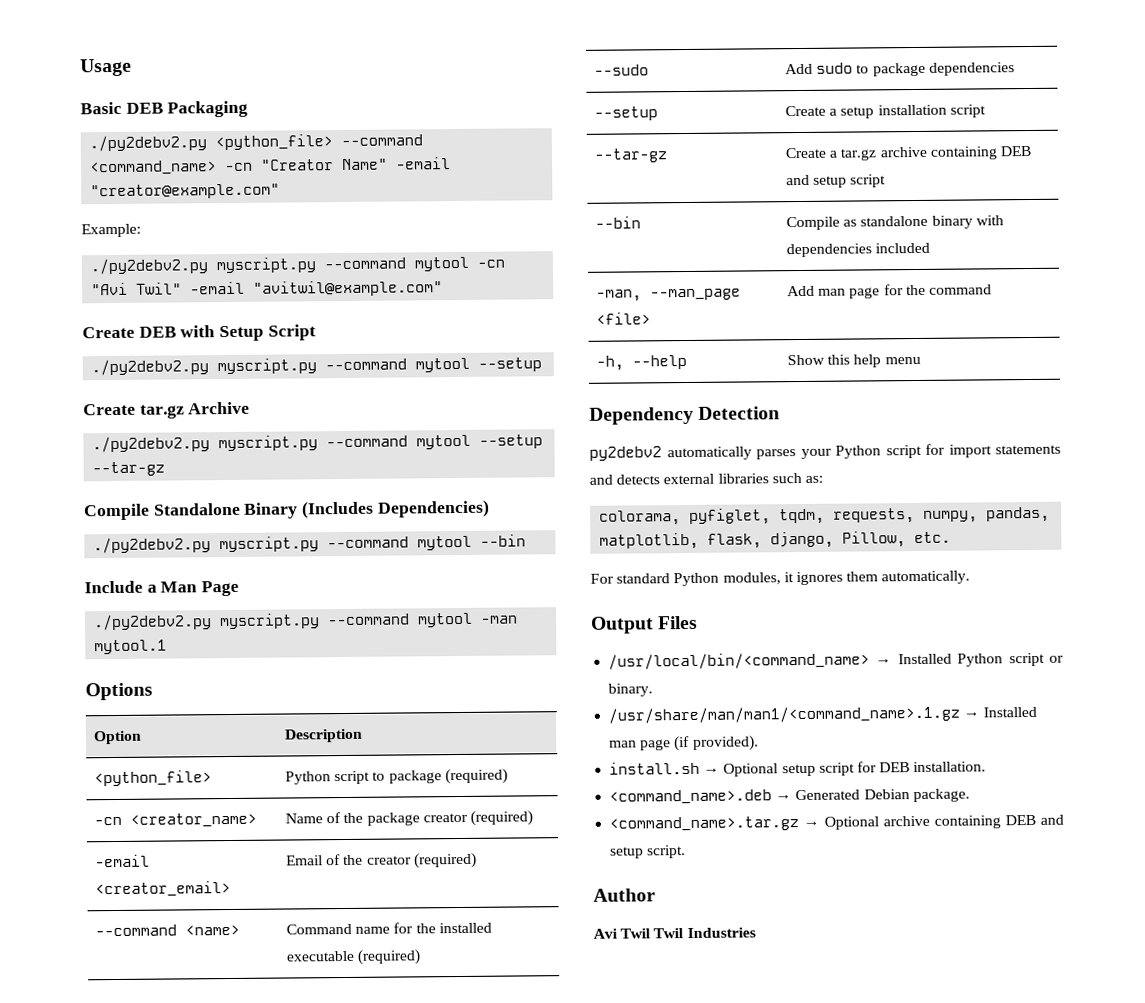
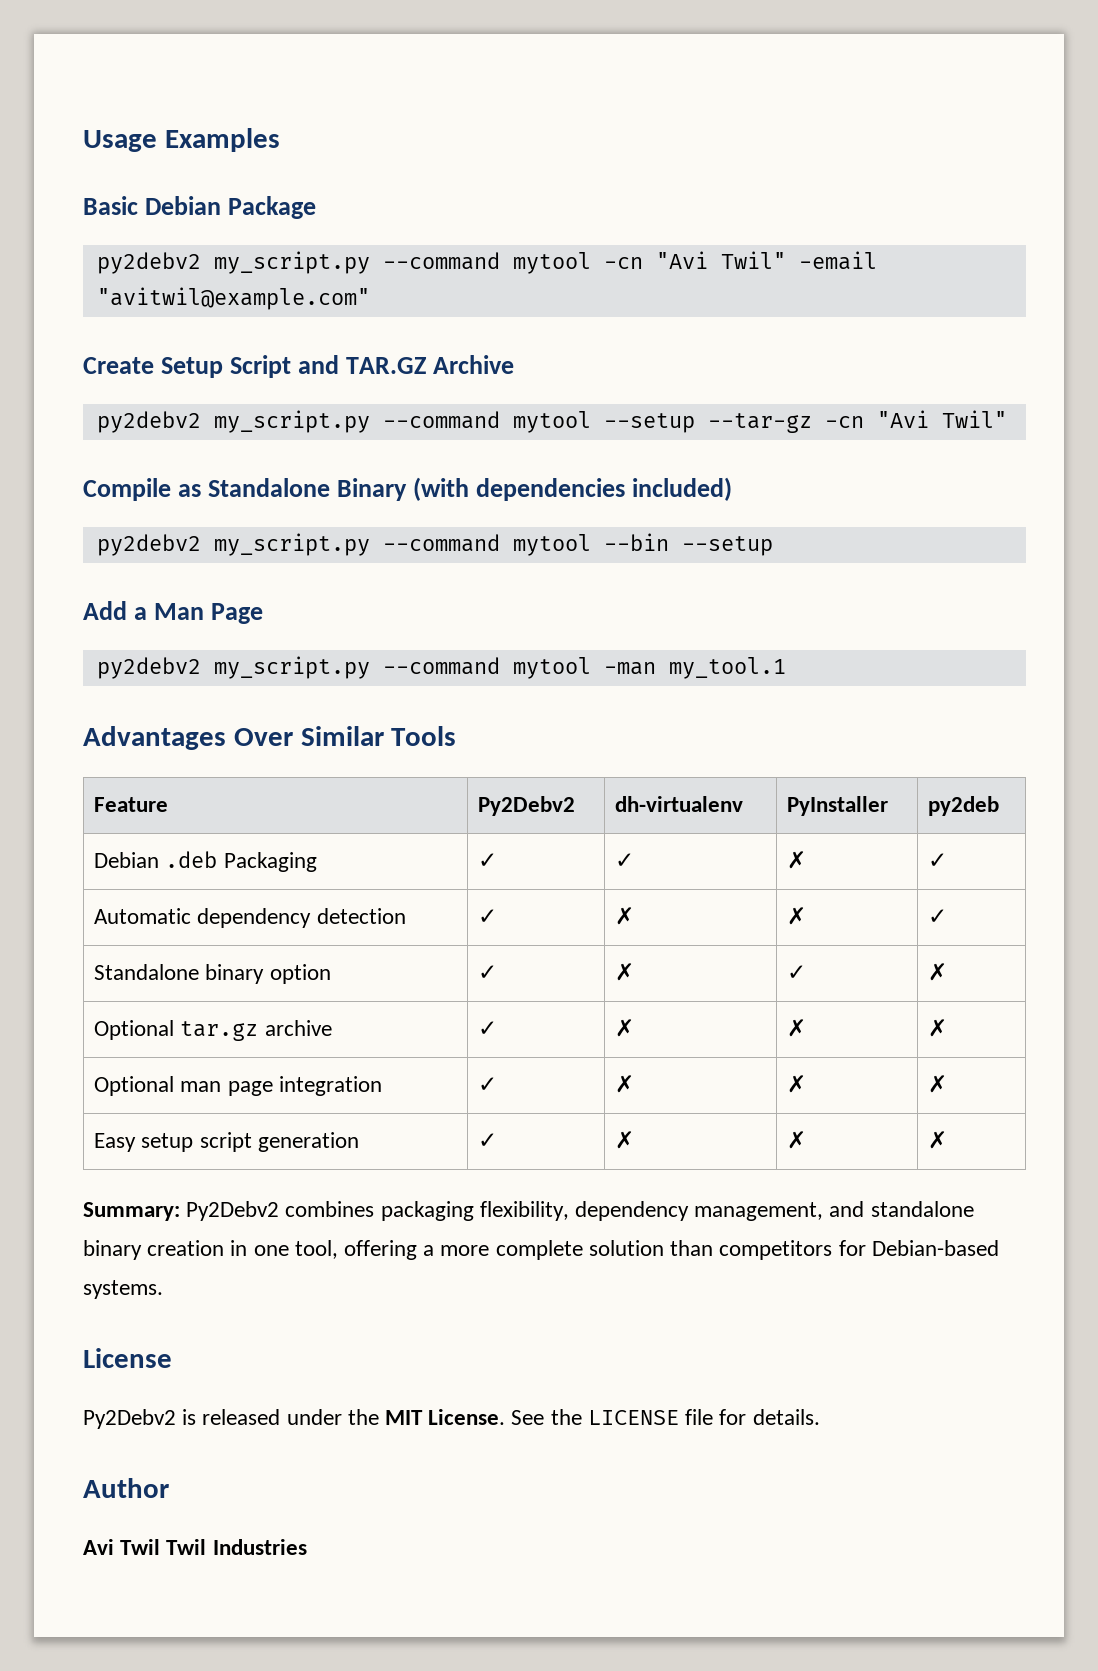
- Usage
+ Usage Examples
- Basic DEB Packaging
- ./py2debv2.py <python_file> --command <command_name> -cn "Creator Name" -email "creator@example.com"
- Example:
- ./py2debv2.py myscript.py --command mytool -cn "Avi Twil" -email "avitwil@example.com"
+ Basic Debian Package
+ py2debv2 my_script.py --command mytool -cn "Avi Twil" -email "avitwil@example.com"
- Create DEB with Setup Script
- ./py2debv2.py myscript.py --command mytool --setup
- Create tar.gz Archive
+ Create Setup Script and TAR.GZ Archive
- ./py2debv2.py myscript.py --command mytool --setup --tar-gz
- Compile Standalone Binary (Includes Dependencies)
- ./py2debv2.py myscript.py --command mytool --bin
- Include a Man Page
+ py2debv2 my_script.py --command mytool --setup --tar-gz -cn "Avi Twil"
+ Compile as Standalone Binary (with dependencies included)
+ py2debv2 my_script.py --command mytool --bin --setup
+ Add a Man Page
- ./py2debv2.py myscript.py --command mytool -man mytool.1
- Options
- Option | Description
- <python_file> | Python script to package (required)
- -cn <creator_name> | Name of the package creator (required)
- -email <creator_email> | Email of the creator (required)
- --command <name> | Command name for the installed executable (required)
- --sudo | Add sudo to package dependencies
- --setup | Create a setup installation script
- --tar-gz | Create a tar.gz archive containing DEB and setup script
- --bin | Compile as standalone binary with dependencies included
- -man, --man_page <file> | Add man page for the command
- -h, --help | Show this help menu
- Dependency Detection
- py2debv2 automatically parses your Python script for import statements and detects external libraries such as:
- colorama, pyfiglet, tqdm, requests, numpy, pandas, matplotlib, flask, django, Pillow, etc.
- For standard Python modules, it ignores them automatically.
- Output Files
- /usr/local/bin/<command_name> → Installed Python script or binary.
- /usr/share/man/man1/<command_name>.1.gz → Installed man page (if provided).
- install.sh → Optional setup script for DEB installation.
- <command_name>.deb → Generated Debian package.
- <command_name>.tar.gz → Optional archive containing DEB and setup script.
+ py2debv2 my_script.py --command mytool -man my_tool.1
+ Advantages Over Similar Tools
+ Feature | Py2Debv2 | dh-virtualenv | PyInstaller | py2deb
+ Debian .deb Packaging | ✓ | ✓ | ✗ | ✓
+ Automatic dependency detection | ✓ | ✗ | ✗ | ✓
+ Standalone binary option | ✓ | ✗ | ✓ | ✗
+ Optional tar.gz archive | ✓ | ✗ | ✗ | ✗
+ Optional man page integration | ✓ | ✗ | ✗ | ✗
+ Easy setup script generation | ✓ | ✗ | ✗ | ✗
+ Summary: Py2Debv2 combines packaging flexibility, dependency management, and standalone binary creation in one tool, offering a more complete solution than competitors for Debian-based systems.
+ License
+ Py2Debv2 is released under the MIT License. See the LICENSE file for details.

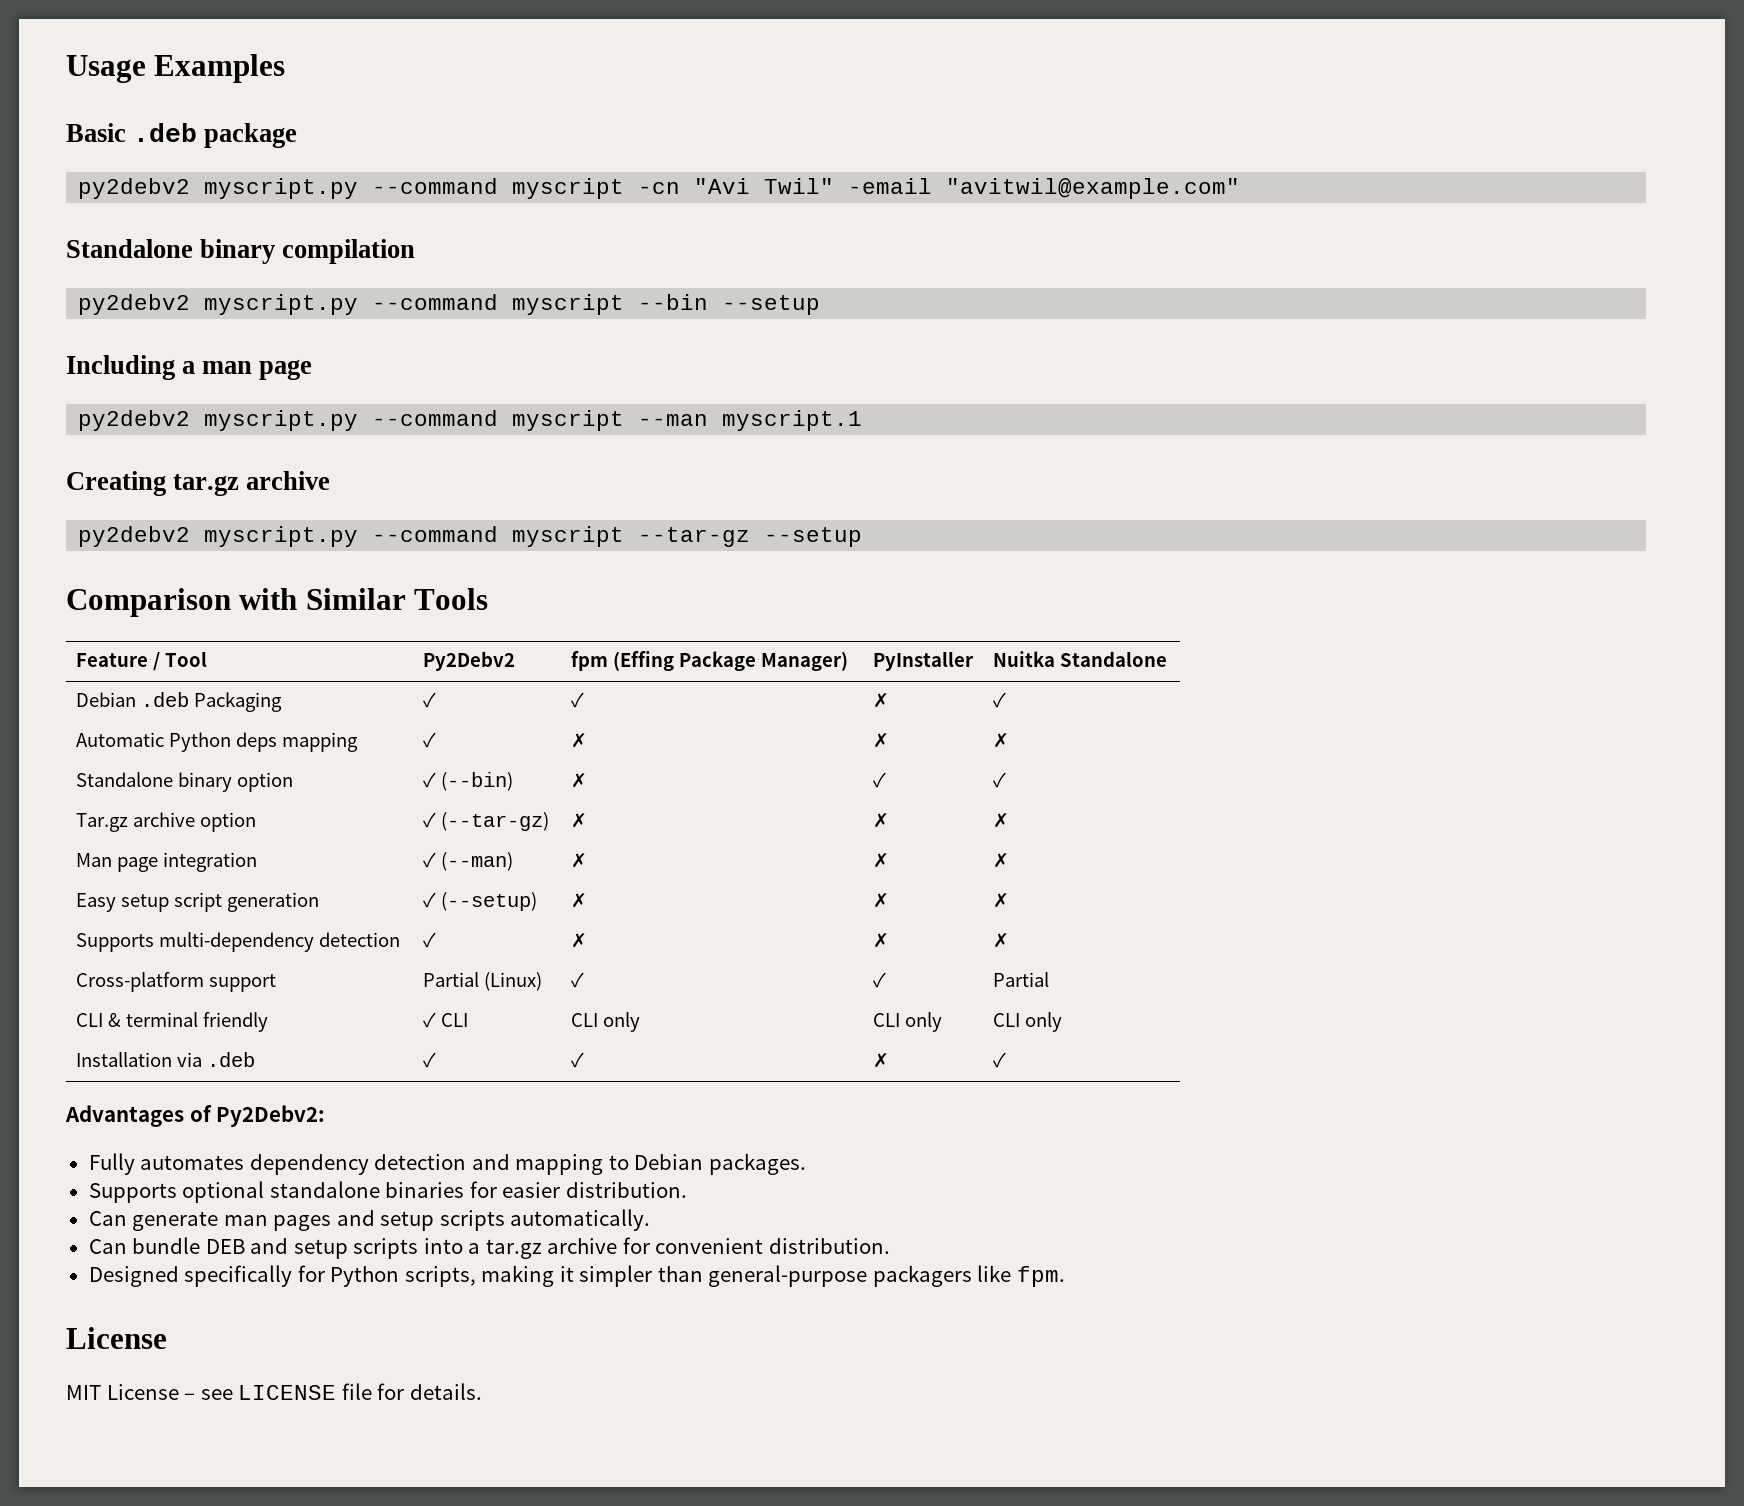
- Basic Debian Package
- py2debv2 my_script.py --command mytool -cn "Avi Twil" -email "avitwil@example.com"
+ Basic .deb package
+ py2debv2 myscript.py --command myscript -cn "Avi Twil" -email "avitwil@example.com"
- Create Setup Script and TAR.GZ Archive
- py2debv2 my_script.py --command mytool --setup --tar-gz -cn "Avi Twil"
- Compile as Standalone Binary (with dependencies included)
- py2debv2 my_script.py --command mytool --bin --setup
- Add a Man Page
- py2debv2 my_script.py --command mytool -man my_tool.1
- Advantages Over Similar Tools
+ Standalone binary compilation
+ py2debv2 myscript.py --command myscript --bin --setup
+ Including a man page
+ py2debv2 myscript.py --command myscript --man myscript.1
+ Creating tar.gz archive
+ py2debv2 myscript.py --command myscript --tar-gz --setup
+ Comparison with Similar Tools
- Feature | Py2Debv2 | dh-virtualenv | PyInstaller | py2deb
+ Feature / Tool | Py2Debv2 | fpm (Effing Package Manager) | PyInstaller | Nuitka Standalone
- Automatic dependency detection | ✓ | ✗ | ✗ | ✓
- Standalone binary option | ✓ | ✗ | ✓ | ✗
- Optional tar.gz archive | ✓ | ✗ | ✗ | ✗
- Optional man page integration | ✓ | ✗ | ✗ | ✗
+ Automatic Python deps mapping | ✓ | ✗ | ✗ | ✗
+ Standalone binary option | ✓ (--bin) | ✗ | ✓ | ✓
+ Tar.gz archive option | ✓ (--tar-gz) | ✗ | ✗ | ✗
+ Man page integration | ✓ (--man) | ✗ | ✗ | ✗
- Easy setup script generation | ✓ | ✗ | ✗ | ✗
- Summary: Py2Debv2 combines packaging flexibility, dependency management, and standalone binary creation in one tool, offering a more complete solution than competitors for Debian-based systems.
+ Easy setup script generation | ✓ (--setup) | ✗ | ✗ | ✗
+ Supports multi-dependency detection | ✓ | ✗ | ✗ | ✗
+ Cross-platform support | Partial (Linux) | ✓ | ✓ | Partial
+ CLI & terminal friendly | ✓ CLI | CLI only | CLI only | CLI only
+ Installation via .deb | ✓ | ✓ | ✗ | ✓
+ Advantages of Py2Debv2:
+ Fully automates dependency detection and mapping to Debian packages.
+ Supports optional standalone binaries for easier distribution.
+ Can generate man pages and setup scripts automatically.
+ Can bundle DEB and setup scripts into a tar.gz archive for convenient distribution.
+ Designed specifically for Python scripts, making it simpler than general-purpose packagers like fpm.
  License
- Py2Debv2 is released under the MIT License. See the LICENSE file for details.
+ MIT License – see LICENSE file for details.
- Author
- Avi Twil Twil Industries

